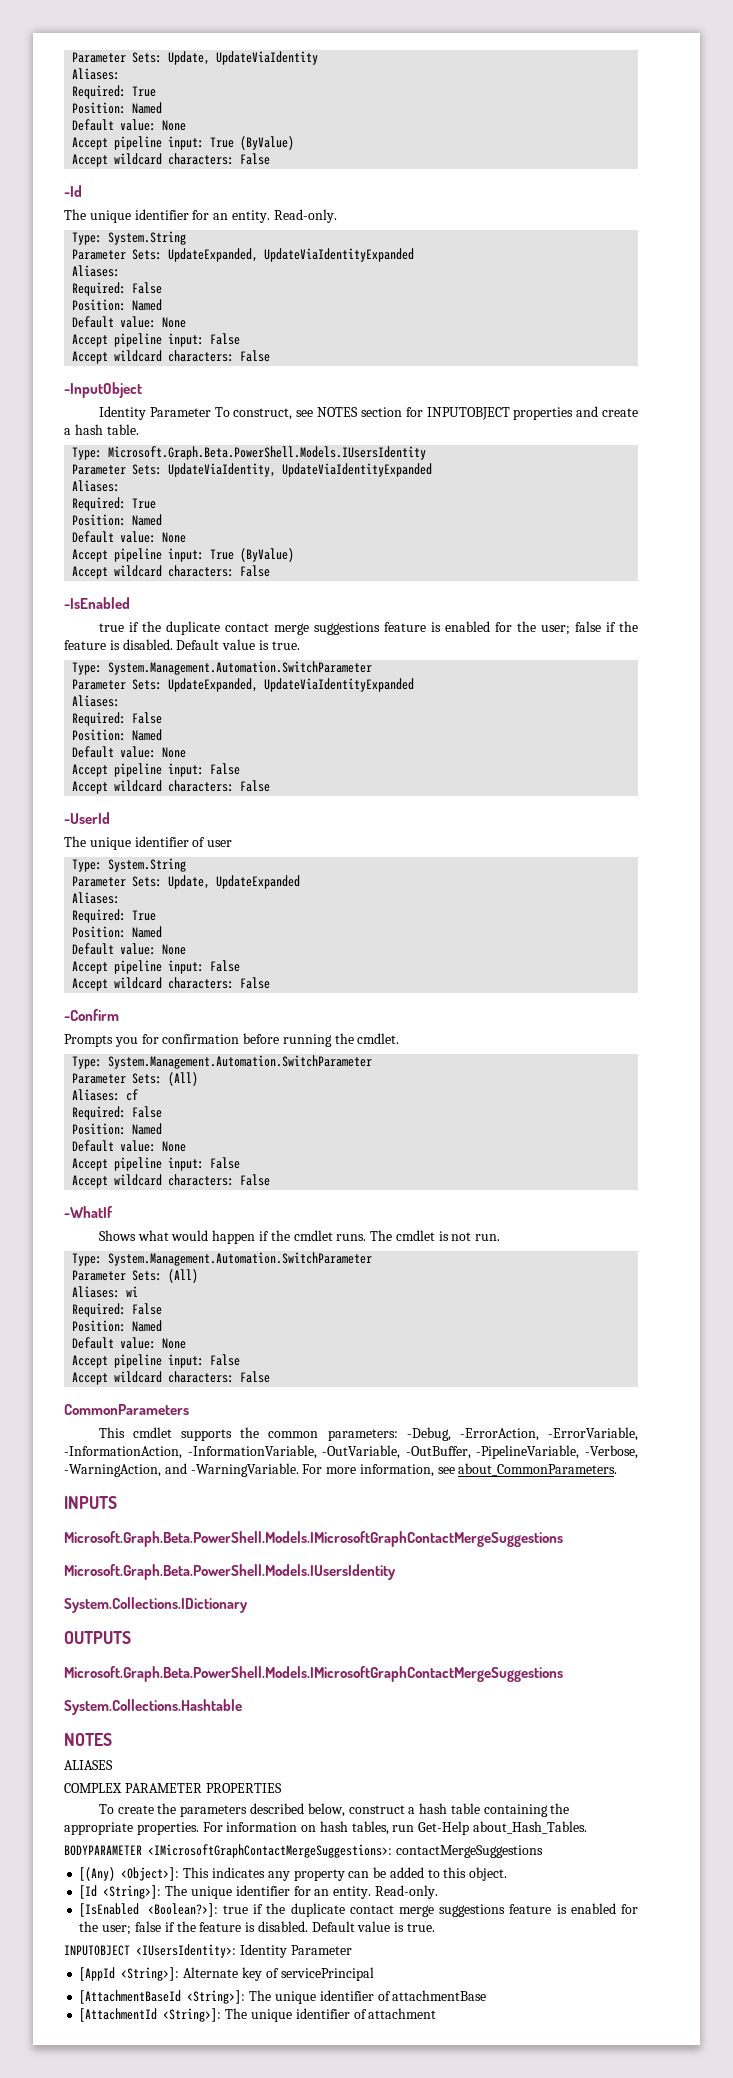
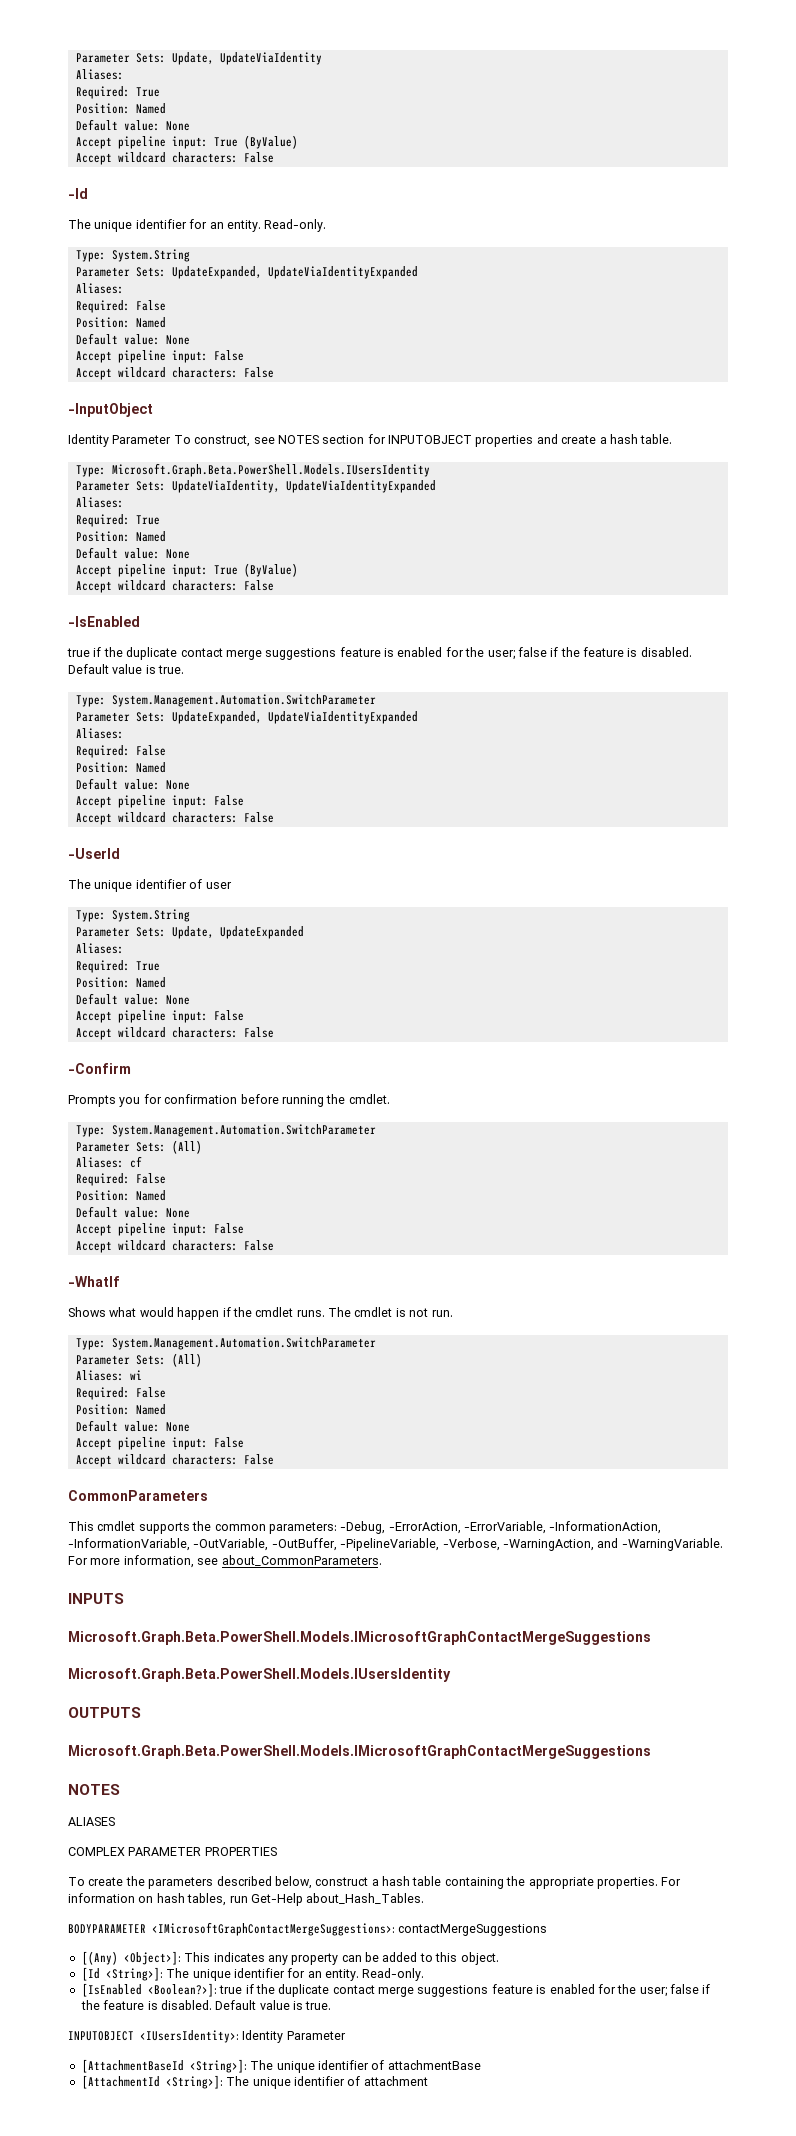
- System.Collections.IDictionary
- System.Collections.Hashtable
- [AppId <String>]: Alternate key of servicePrincipal

